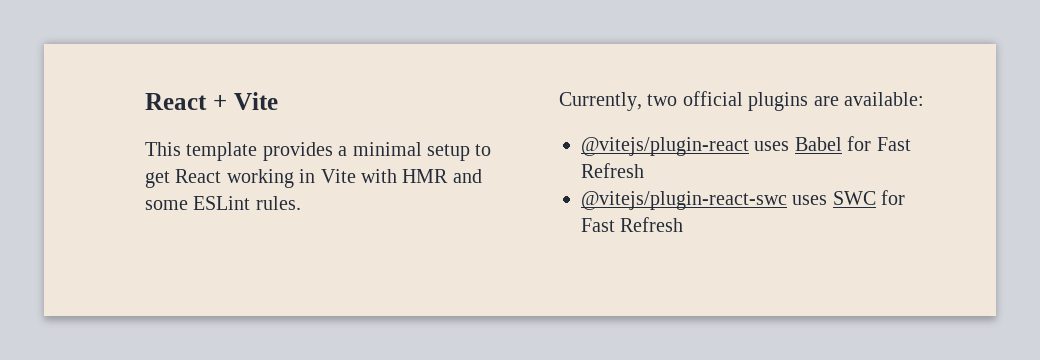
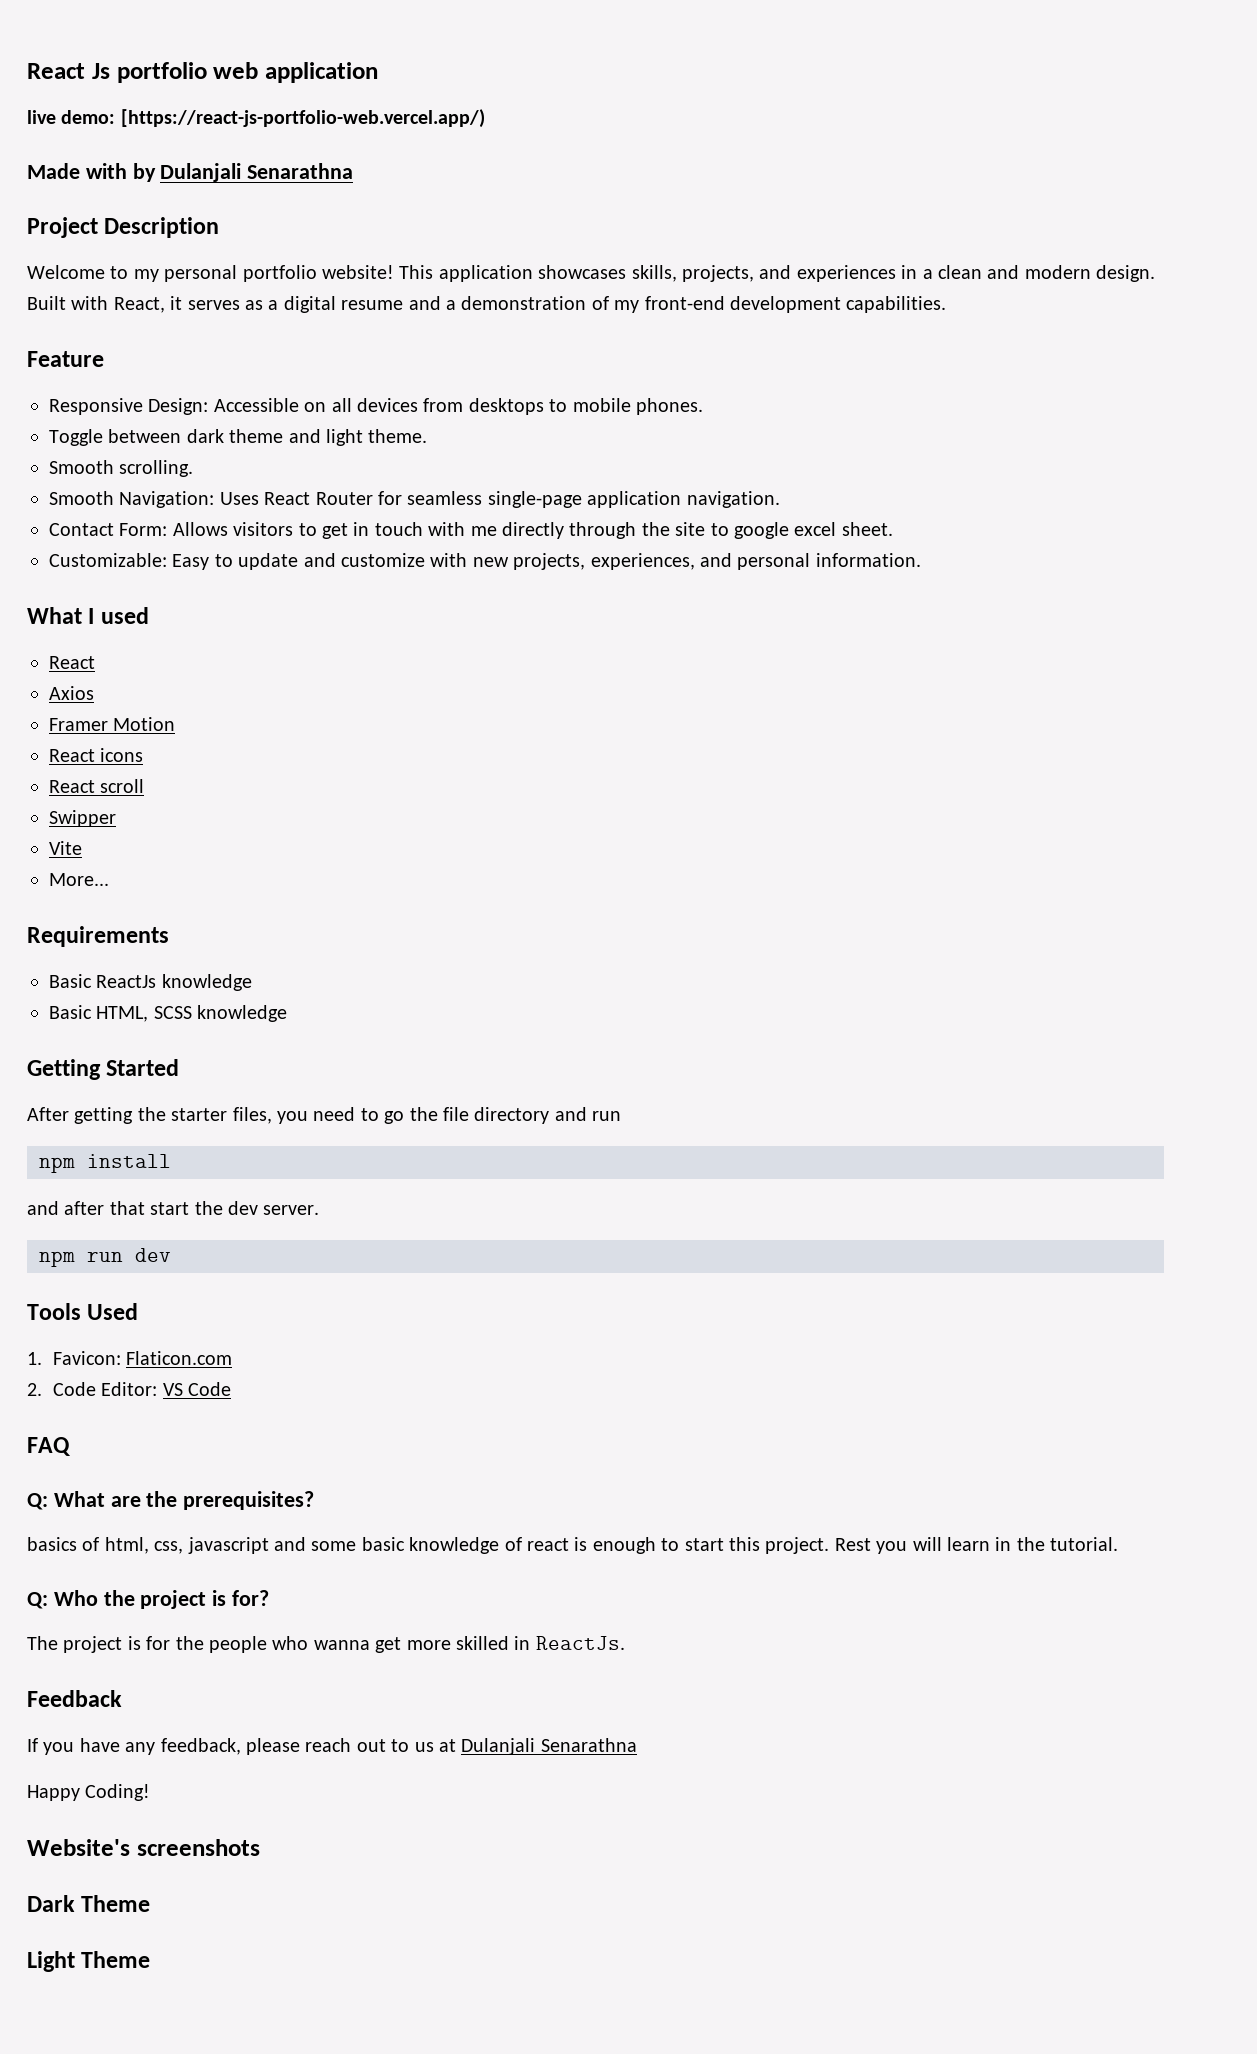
- React + Vite
- This template provides a minimal setup to get React working in Vite with HMR and some ESLint rules.
- Currently, two official plugins are available:
- @vitejs/plugin-react uses Babel for Fast Refresh
- @vitejs/plugin-react-swc uses SWC for Fast Refresh
+ React Js portfolio web application
+ live demo: [https://react-js-portfolio-web.vercel.app/)
+ Made with by Dulanjali Senarathna
+ Project Description
+ Welcome to my personal portfolio website! This application showcases skills, projects, and experiences in a clean and modern design. Built with React, it serves as a digital resume and a demonstration of my front-end development capabilities.
+ Feature
+ Responsive Design: Accessible on all devices from desktops to mobile phones.
+ Toggle between dark theme and light theme.
+ Smooth scrolling.
+ Smooth Navigation: Uses React Router for seamless single-page application navigation.
+ Contact Form: Allows visitors to get in touch with me directly through the site to google excel sheet.
+ Customizable: Easy to update and customize with new projects, experiences, and personal information.
+ What I used
+ React
+ Axios
+ Framer Motion
+ React icons
+ React scroll
+ Swipper
+ Vite
+ More...
+ Requirements
+ Basic ReactJs knowledge
+ Basic HTML, SCSS knowledge
+ Getting Started
+ After getting the starter files, you need to go the file directory and run
+ npm install
+ and after that start the dev server.
+ npm run dev
+ Tools Used
+ 1. Favicon: Flaticon.com
+ 2. Code Editor: VS Code
+ FAQ
+ Q: What are the prerequisites?
+ basics of html, css, javascript and some basic knowledge of react is enough to start this project. Rest you will learn in the tutorial.
+ Q: Who the project is for?
+ The project is for the people who wanna get more skilled in ReactJs.
+ Feedback
+ If you have any feedback, please reach out to us at Dulanjali Senarathna
+ Happy Coding!
+ Website's screenshots
+ Dark Theme
+ Light Theme

